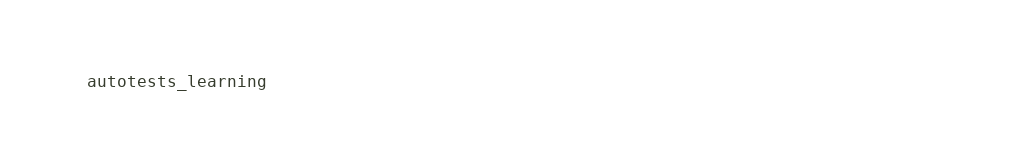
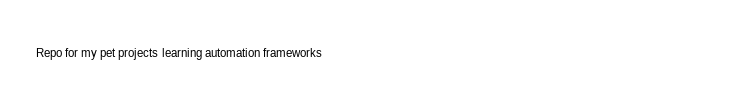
- autotests_learning
+ Repo for my pet projects learning automation frameworks

